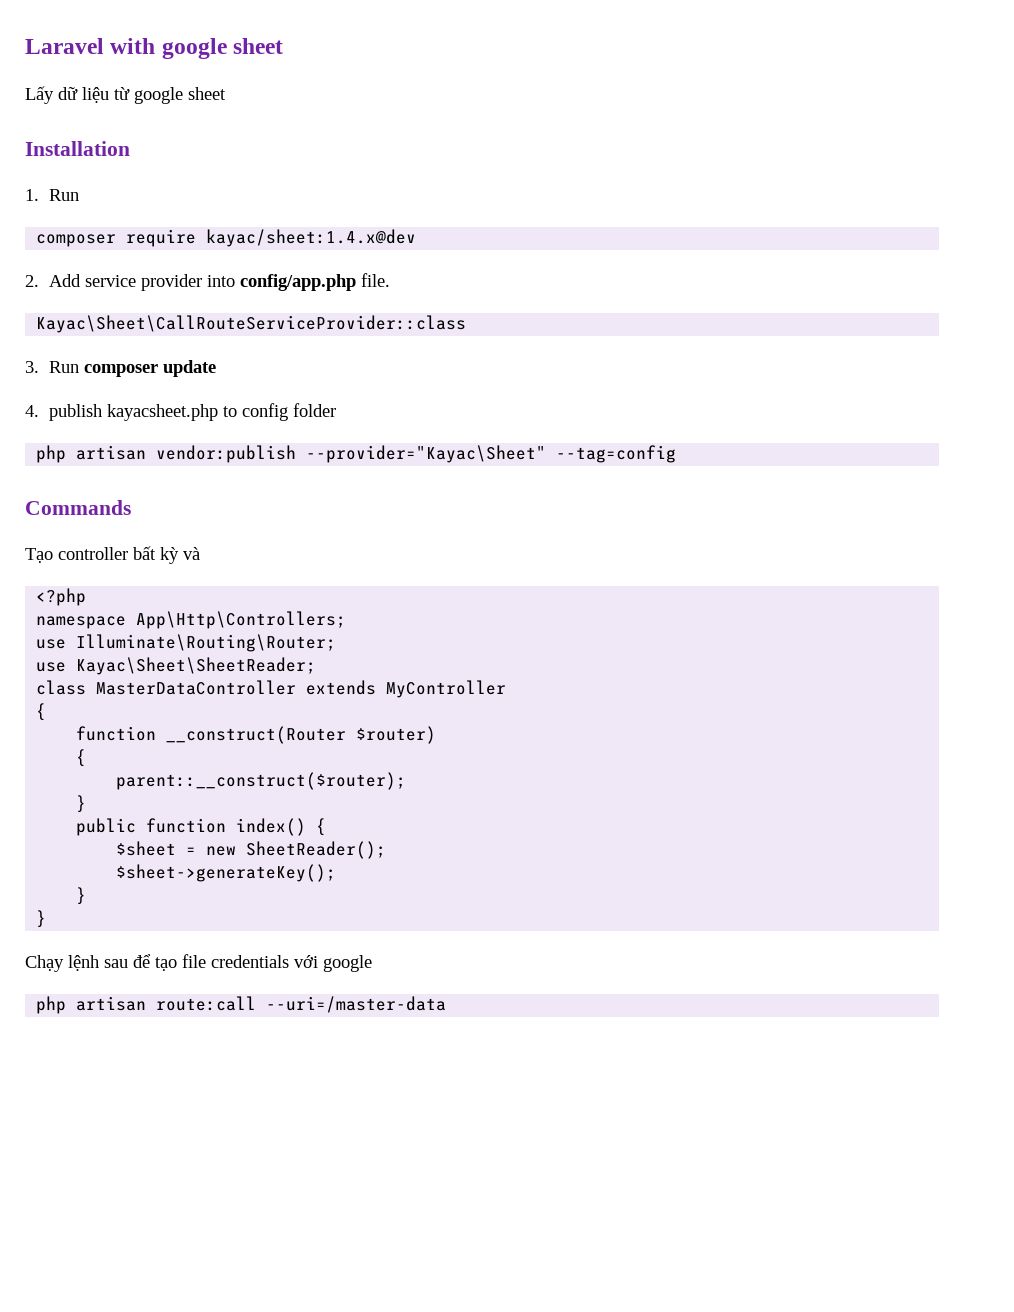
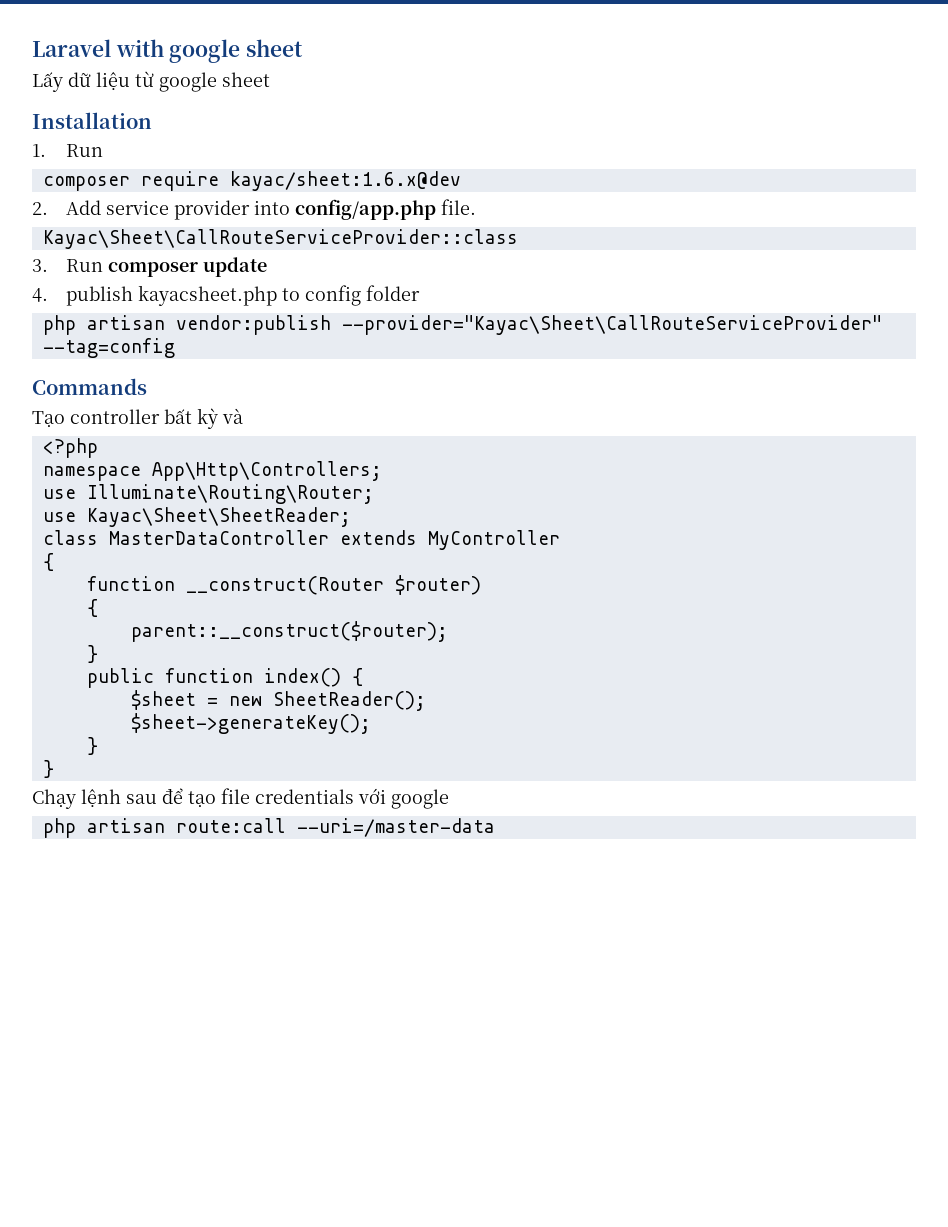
- composer require kayac/sheet:1.4.x@dev
+ composer require kayac/sheet:1.6.x@dev
- php artisan vendor:publish --provider="Kayac\Sheet" --tag=config
+ php artisan vendor:publish --provider="Kayac\Sheet\CallRouteServiceProvider" --tag=config

